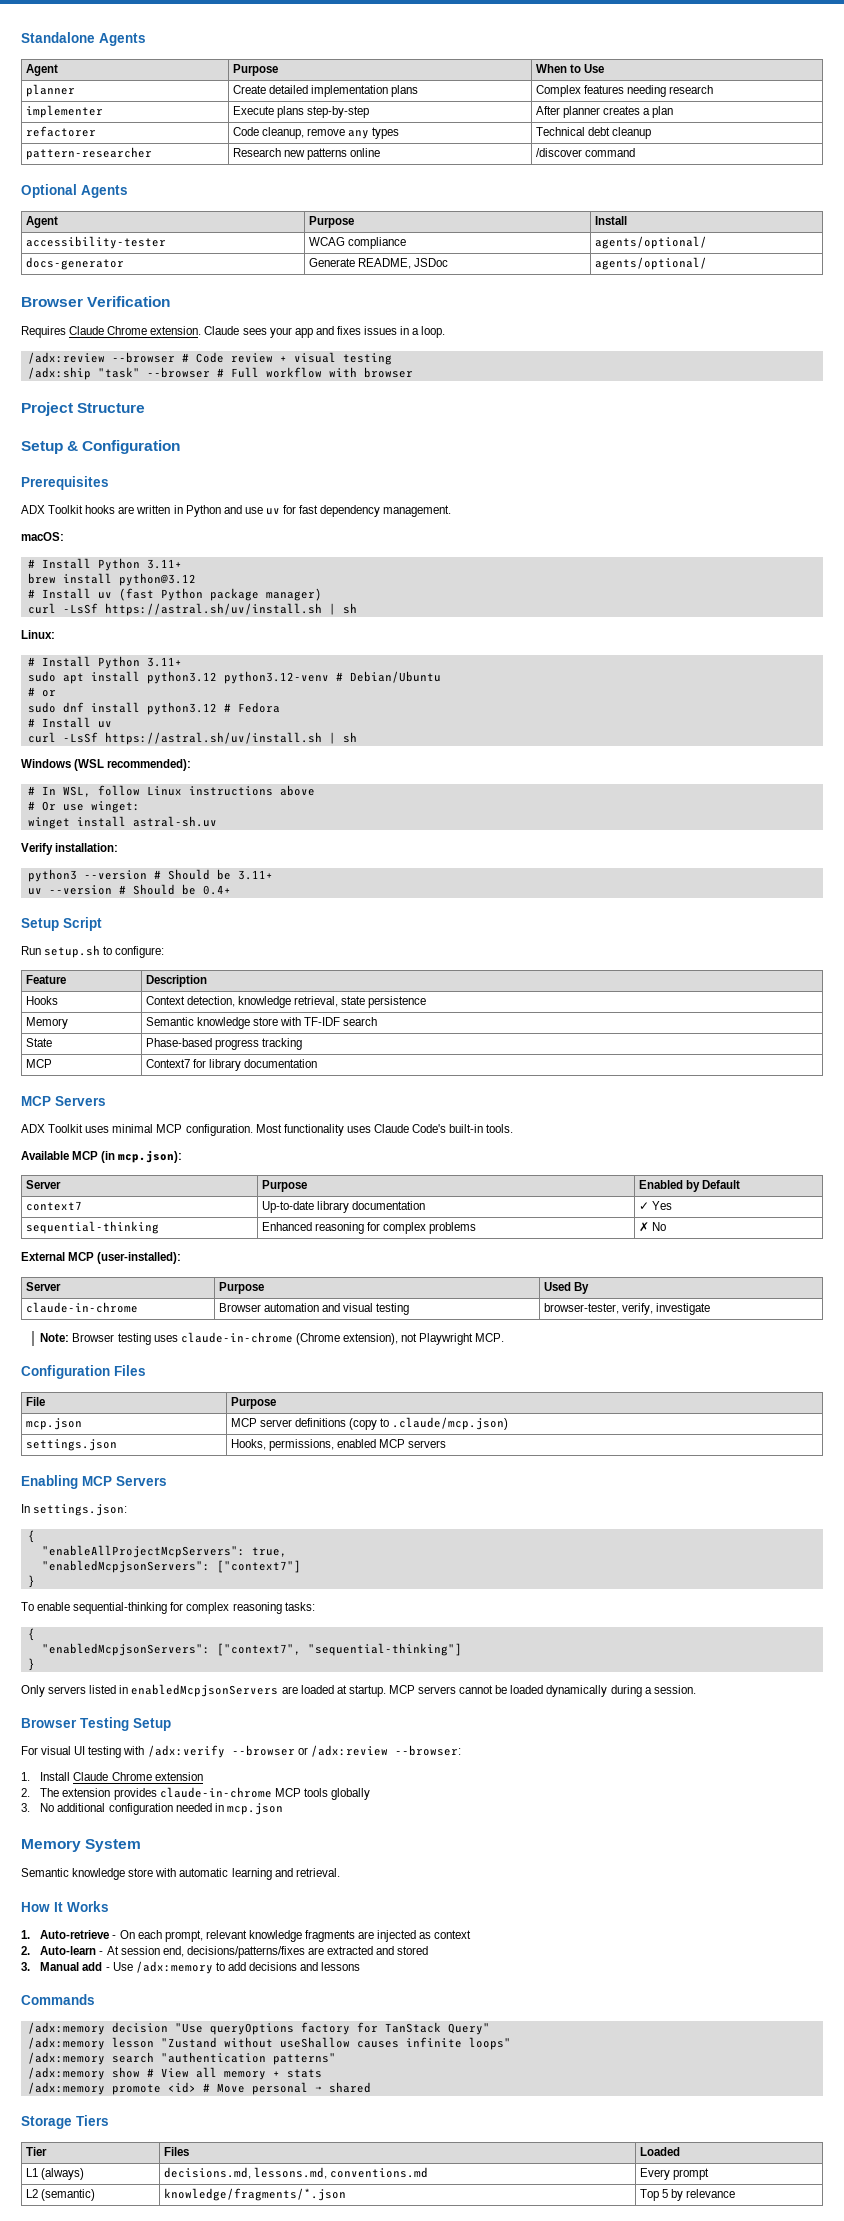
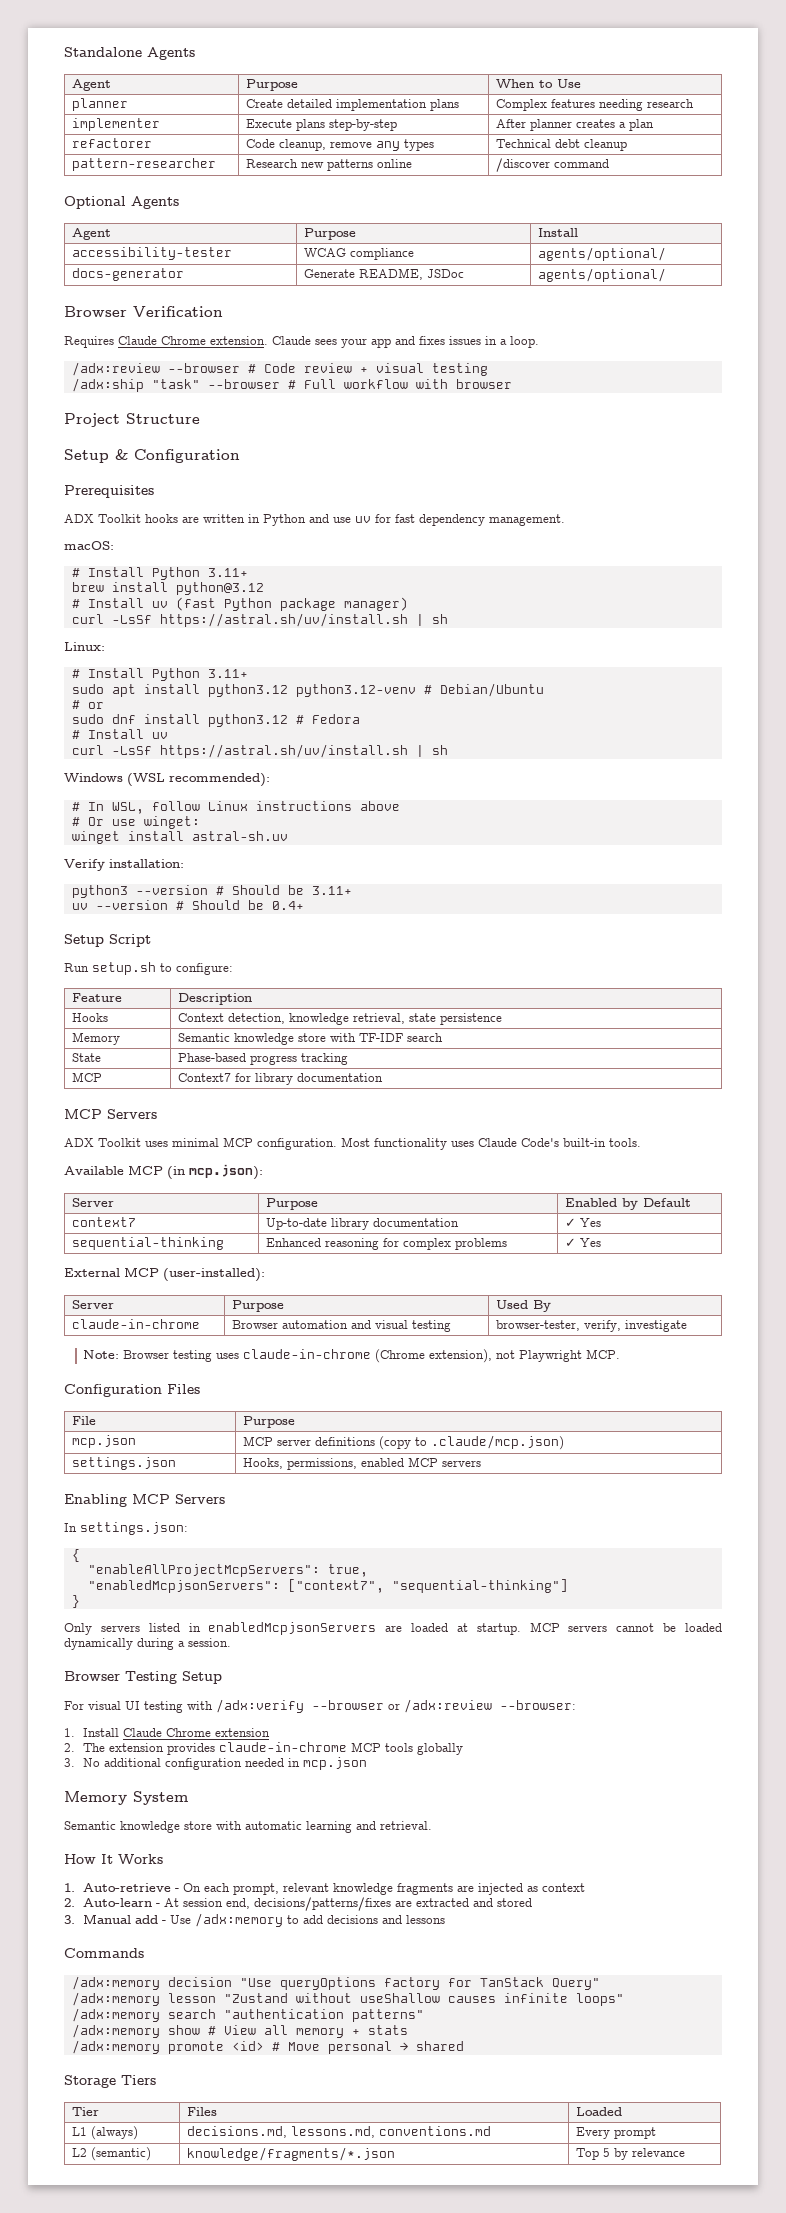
- sequential-thinking | Enhanced reasoning for complex problems | ✗ No
+ sequential-thinking | Enhanced reasoning for complex problems | ✓ Yes
- "enabledMcpjsonServers": ["context7"]
- }
- To enable sequential-thinking for complex reasoning tasks:
- {

